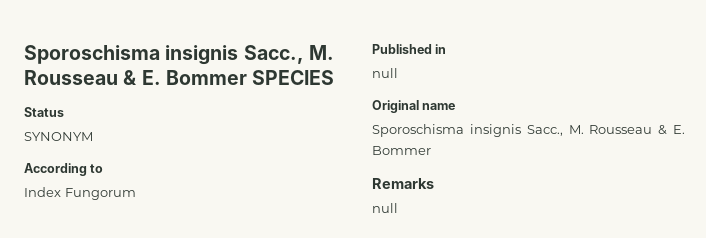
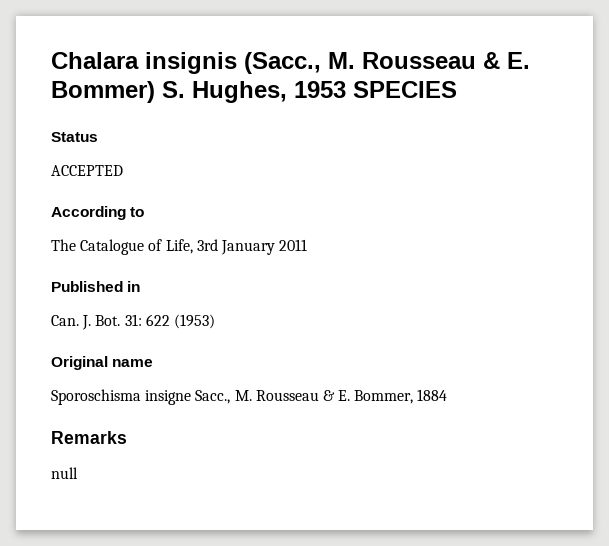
- Sporoschisma insignis Sacc., M. Rousseau & E. Bommer SPECIES
+ Chalara insignis (Sacc., M. Rousseau & E. Bommer) S. Hughes, 1953 SPECIES
  Status
- SYNONYM
+ ACCEPTED
  According to
- Index Fungorum
+ The Catalogue of Life, 3rd January 2011
  Published in
- null
+ Can. J. Bot. 31: 622 (1953)
  Original name
- Sporoschisma insignis Sacc., M. Rousseau & E. Bommer
+ Sporoschisma insigne Sacc., M. Rousseau & E. Bommer, 1884

